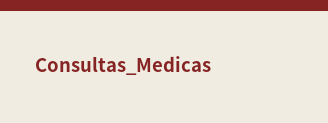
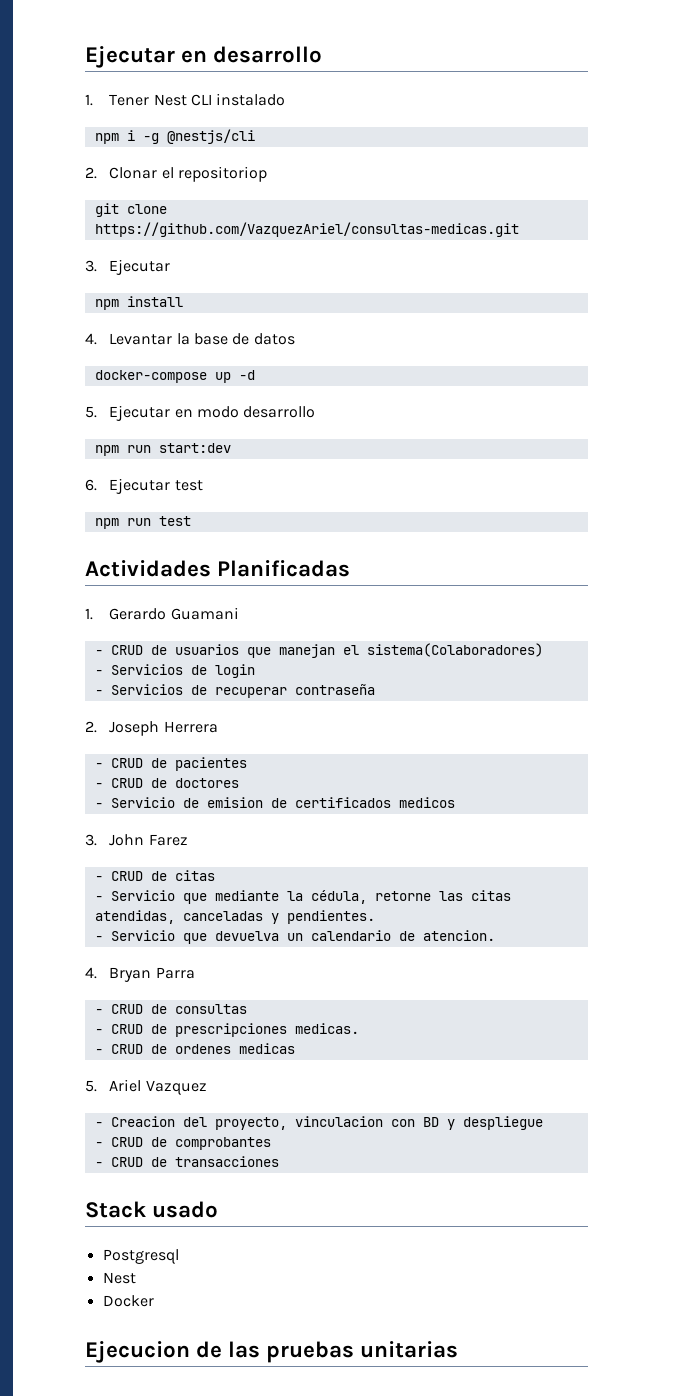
- Consultas_Medicas
+ Ejecutar en desarrollo
+ 1. Tener Nest CLI instalado
+ npm i -g @nestjs/cli
+ 2. Clonar el repositoriop
+ git clone https://github.com/VazquezAriel/consultas-medicas.git
+ 3. Ejecutar
+ npm install
+ 4. Levantar la base de datos
+ docker-compose up -d
+ 5. Ejecutar en modo desarrollo
+ npm run start:dev
+ 6. Ejecutar test
+ npm run test
+ Actividades Planificadas
+ 1. Gerardo Guamani
+ - CRUD de usuarios que manejan el sistema(Colaboradores)
+ - Servicios de login
+ - Servicios de recuperar contraseña
+ 2. Joseph Herrera
+ - CRUD de pacientes
+ - CRUD de doctores
+ - Servicio de emision de certificados medicos
+ 3. John Farez
+ - CRUD de citas
+ - Servicio que mediante la cédula, retorne las citas atendidas, canceladas y pendientes.
+ - Servicio que devuelva un calendario de atencion.
+ 4. Bryan Parra
+ - CRUD de consultas
+ - CRUD de prescripciones medicas.
+ - CRUD de ordenes medicas
+ 5. Ariel Vazquez
+ - Creacion del proyecto, vinculacion con BD y despliegue
+ - CRUD de comprobantes
+ - CRUD de transacciones
+ Stack usado
+ Postgresql
+ Nest
+ Docker
+ Ejecucion de las pruebas unitarias

